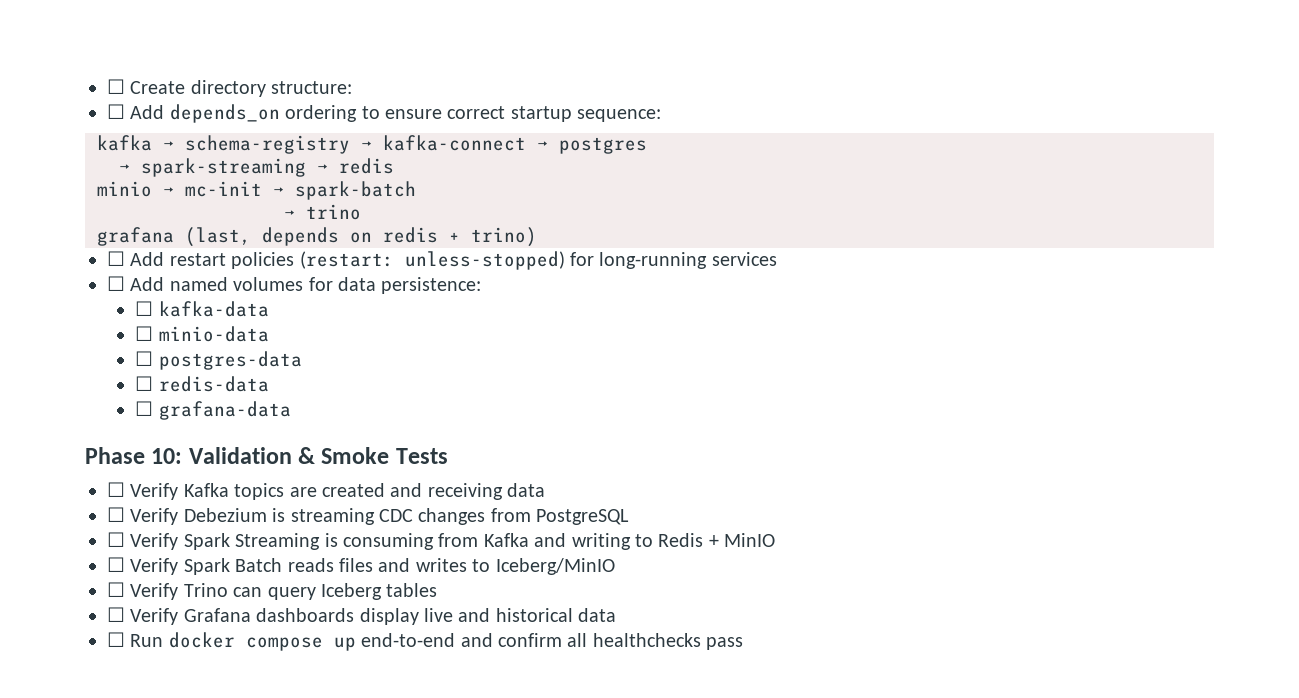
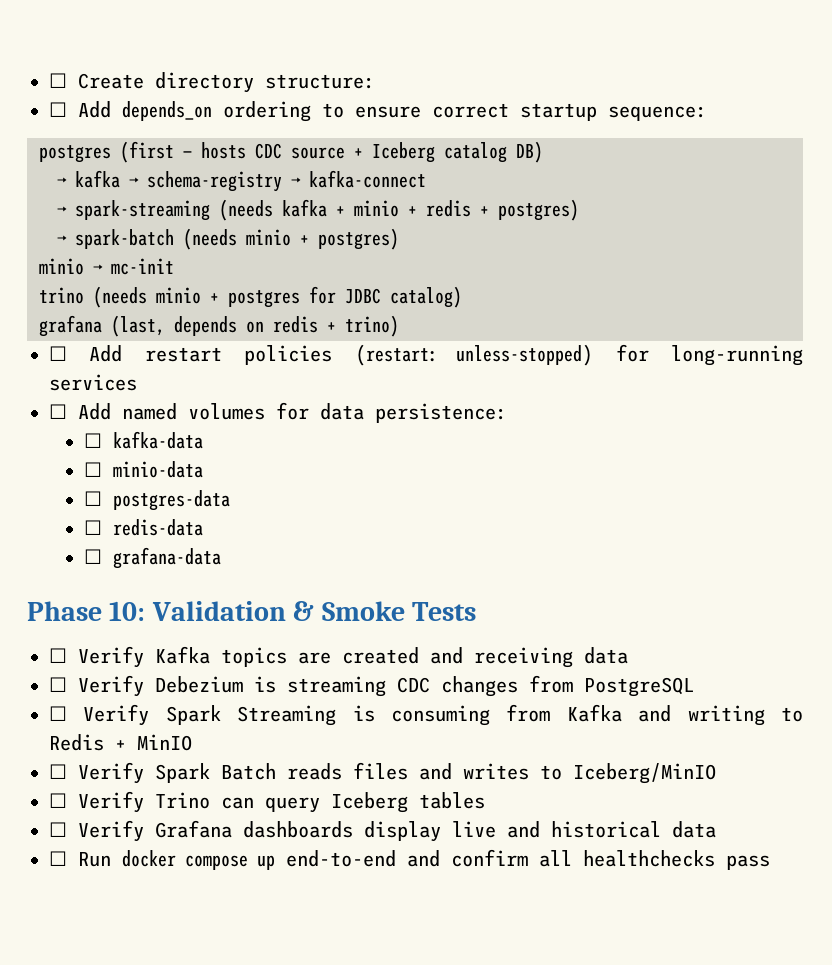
- kafka → schema-registry → kafka-connect → postgres
+ postgres (first — hosts CDC source + Iceberg catalog DB)
+ → kafka → schema-registry → kafka-connect
- → spark-streaming → redis
- minio → mc-init → spark-batch
- → trino
+ → spark-streaming (needs kafka + minio + redis + postgres)
+ → spark-batch (needs minio + postgres)
+ minio → mc-init
+ trino (needs minio + postgres for JDBC catalog)

